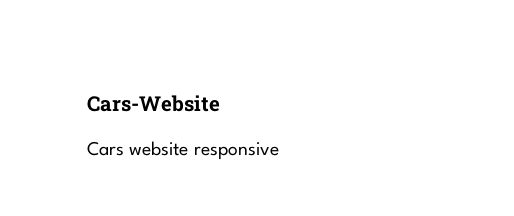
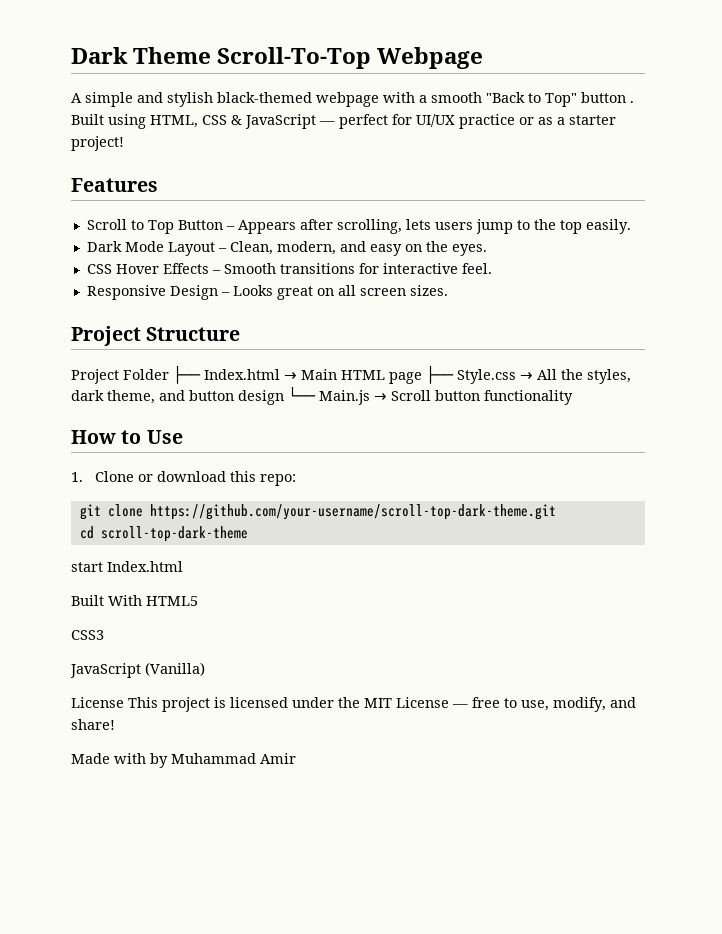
- Cars-Website
- Cars website responsive
+ Dark Theme Scroll-To-Top Webpage
+ A simple and stylish black-themed webpage with a smooth "Back to Top" button . Built using HTML, CSS & JavaScript — perfect for UI/UX practice or as a starter project!
+ Features
+ Scroll to Top Button – Appears after scrolling, lets users jump to the top easily.
+ Dark Mode Layout – Clean, modern, and easy on the eyes.
+ CSS Hover Effects – Smooth transitions for interactive feel.
+ Responsive Design – Looks great on all screen sizes.
+ Project Structure
+ Project Folder ├── Index.html → Main HTML page ├── Style.css → All the styles, dark theme, and button design └── Main.js → Scroll button functionality
+ How to Use
+ 1. Clone or download this repo:
+ git clone https://github.com/your-username/scroll-top-dark-theme.git
+ cd scroll-top-dark-theme
+ start Index.html
+ Built With HTML5
+ CSS3
+ JavaScript (Vanilla)
+ License This project is licensed under the MIT License — free to use, modify, and share!
+ Made with by Muhammad Amir

